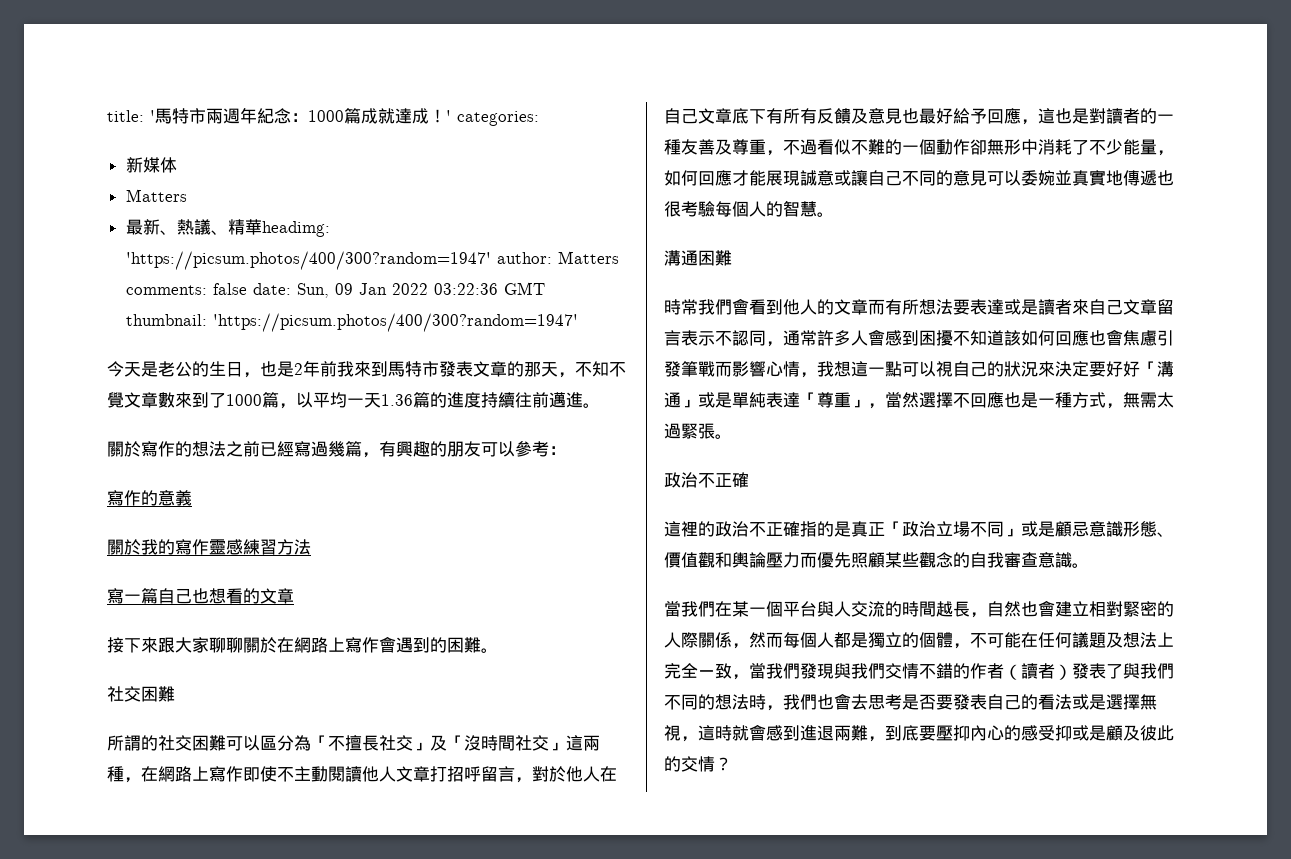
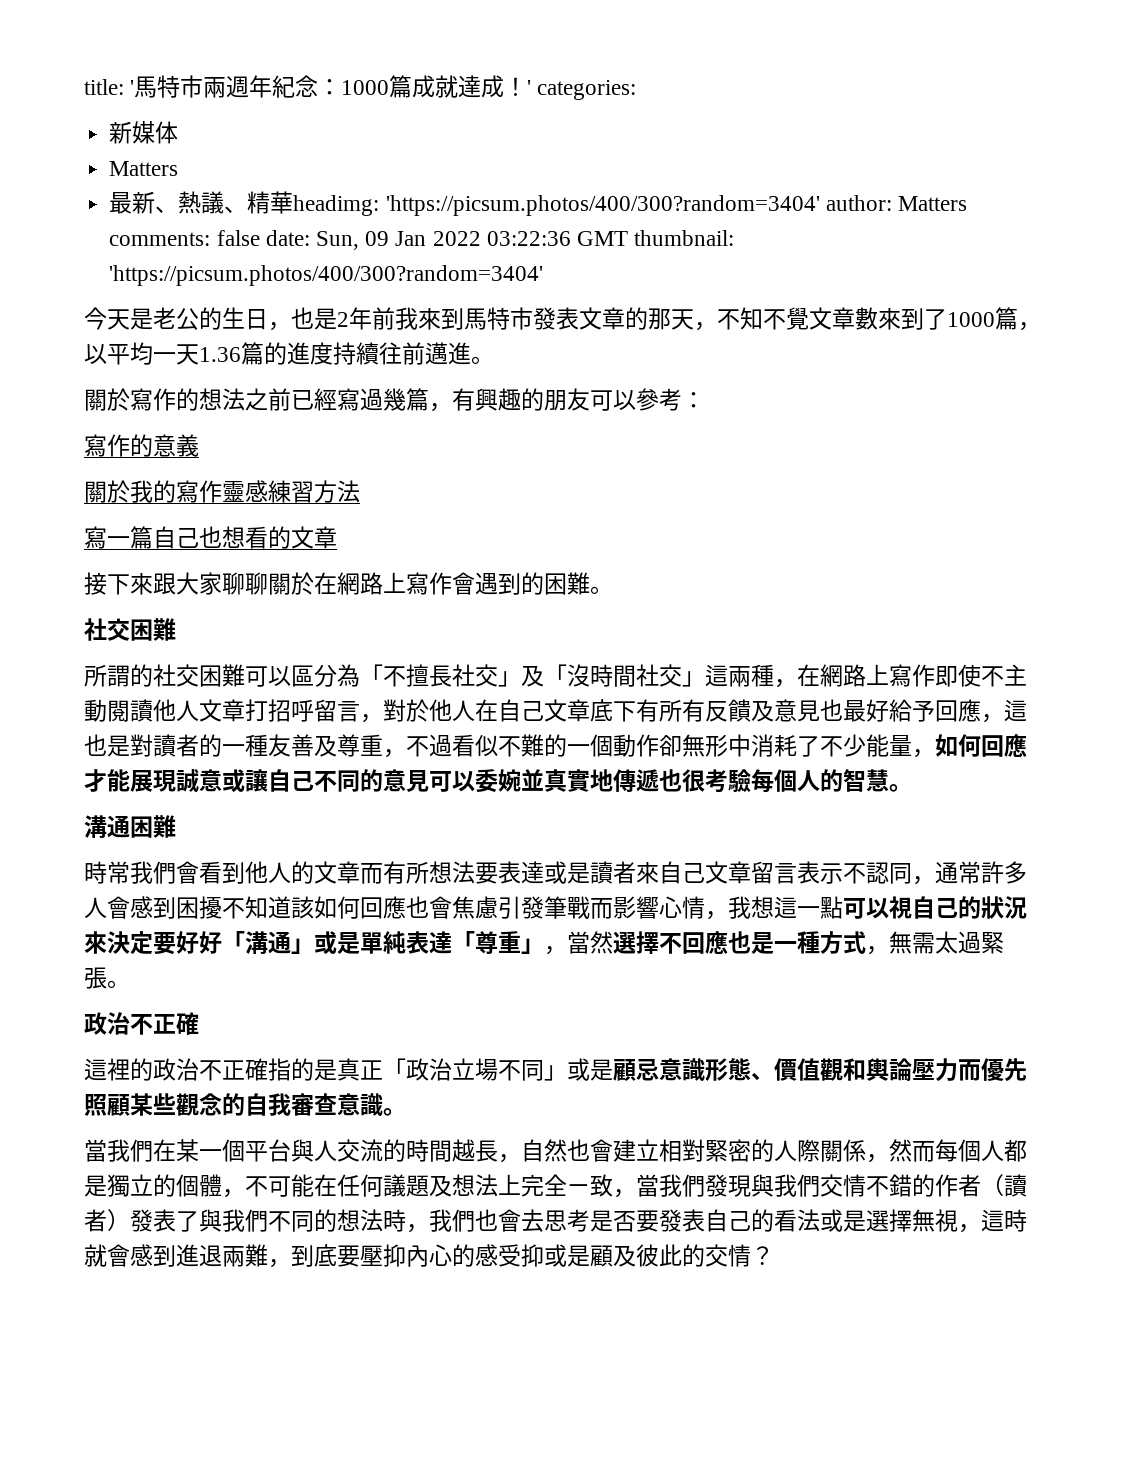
- 最新、熱議、精華headimg: 'https://picsum.photos/400/300?random=1947' author: Matters comments: false date: Sun, 09 Jan 2022 03:22:36 GMT thumbnail: 'https://picsum.photos/400/300?random=1947'
+ 最新、熱議、精華headimg: 'https://picsum.photos/400/300?random=3404' author: Matters comments: false date: Sun, 09 Jan 2022 03:22:36 GMT thumbnail: 'https://picsum.photos/400/300?random=3404'

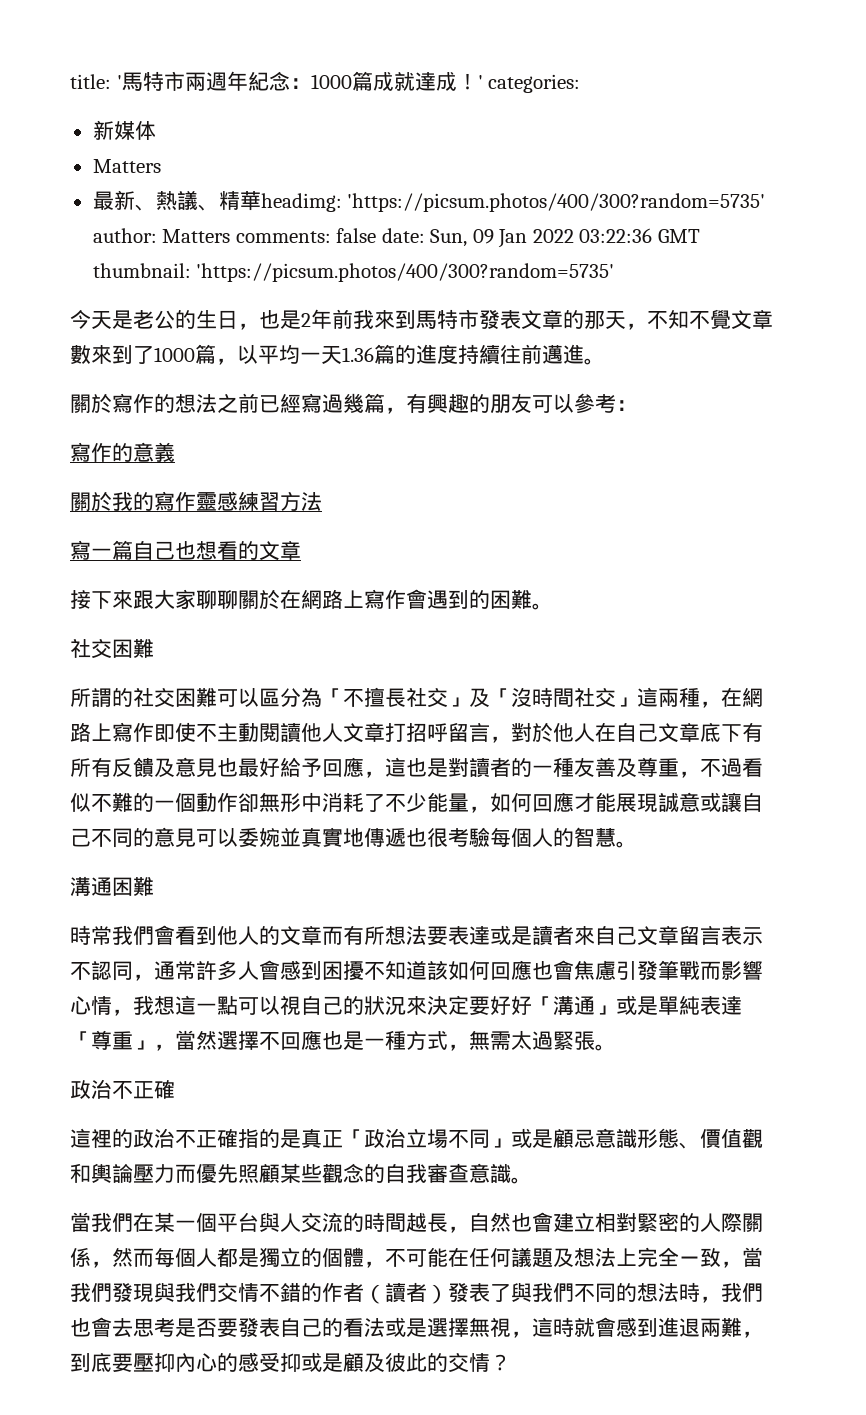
- 最新、熱議、精華headimg: 'https://picsum.photos/400/300?random=3404' author: Matters comments: false date: Sun, 09 Jan 2022 03:22:36 GMT thumbnail: 'https://picsum.photos/400/300?random=3404'
+ 最新、熱議、精華headimg: 'https://picsum.photos/400/300?random=5735' author: Matters comments: false date: Sun, 09 Jan 2022 03:22:36 GMT thumbnail: 'https://picsum.photos/400/300?random=5735'

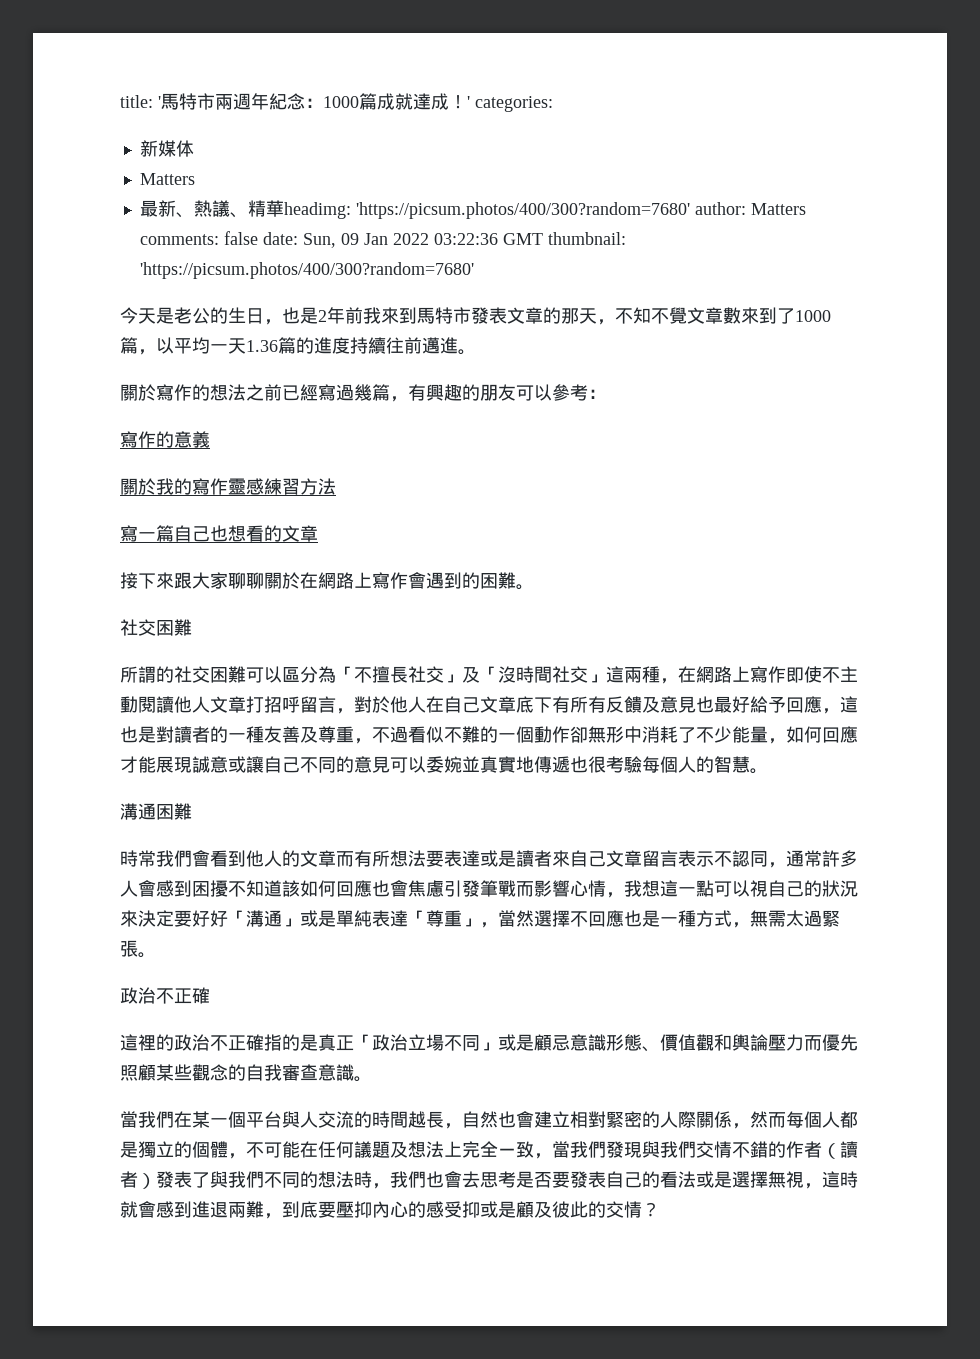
- 最新、熱議、精華headimg: 'https://picsum.photos/400/300?random=5735' author: Matters comments: false date: Sun, 09 Jan 2022 03:22:36 GMT thumbnail: 'https://picsum.photos/400/300?random=5735'
+ 最新、熱議、精華headimg: 'https://picsum.photos/400/300?random=7680' author: Matters comments: false date: Sun, 09 Jan 2022 03:22:36 GMT thumbnail: 'https://picsum.photos/400/300?random=7680'

